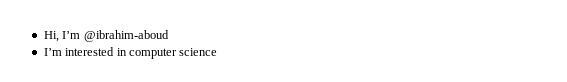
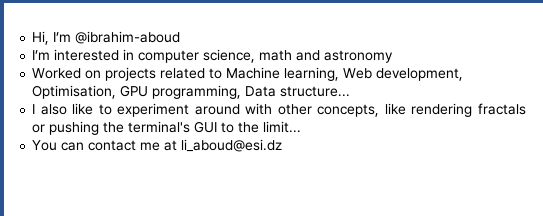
- I’m interested in computer science
+ I’m interested in computer science, math and astronomy
+ Worked on projects related to Machine learning, Web development, Optimisation, GPU programming, Data structure...
+ I also like to experiment around with other concepts, like rendering fractals or pushing the terminal's GUI to the limit...
+ You can contact me at li_aboud@esi.dz

